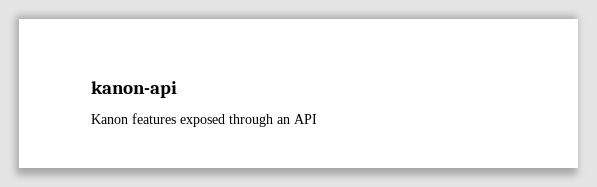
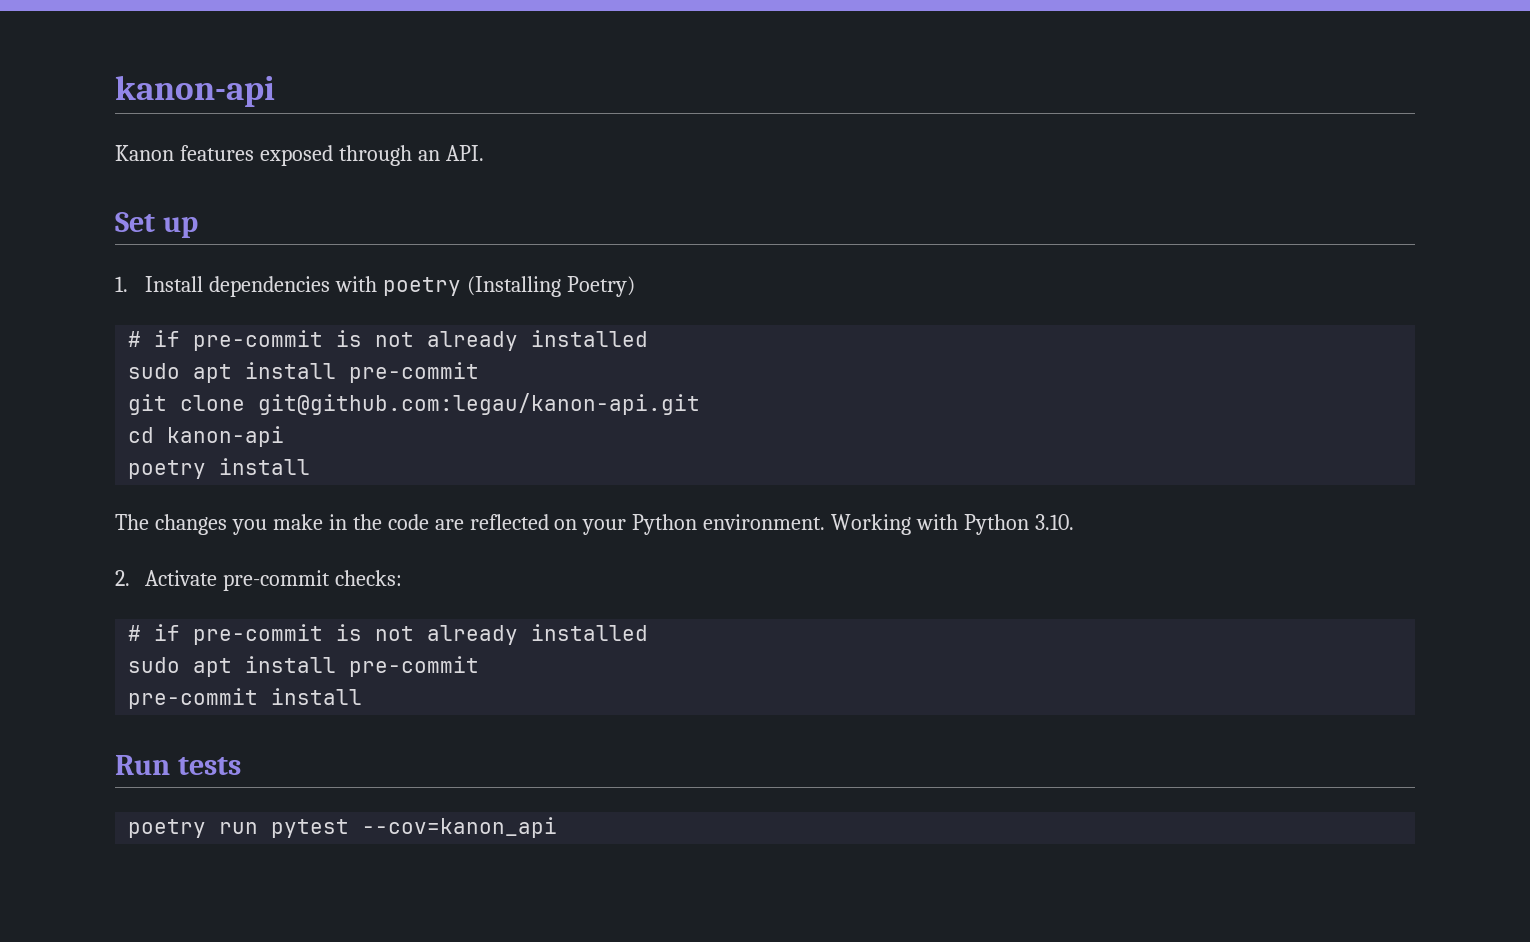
- Kanon features exposed through an API
+ Kanon features exposed through an API.
+ Set up
+ 1. Install dependencies with poetry (Installing Poetry)
+ # if pre-commit is not already installed
+ sudo apt install pre-commit
+ git clone git@github.com:legau/kanon-api.git
+ cd kanon-api
+ poetry install
+ The changes you make in the code are reflected on your Python environment. Working with Python 3.10.
+ 2. Activate pre-commit checks:
+ # if pre-commit is not already installed
+ sudo apt install pre-commit
+ pre-commit install
+ Run tests
+ poetry run pytest --cov=kanon_api

